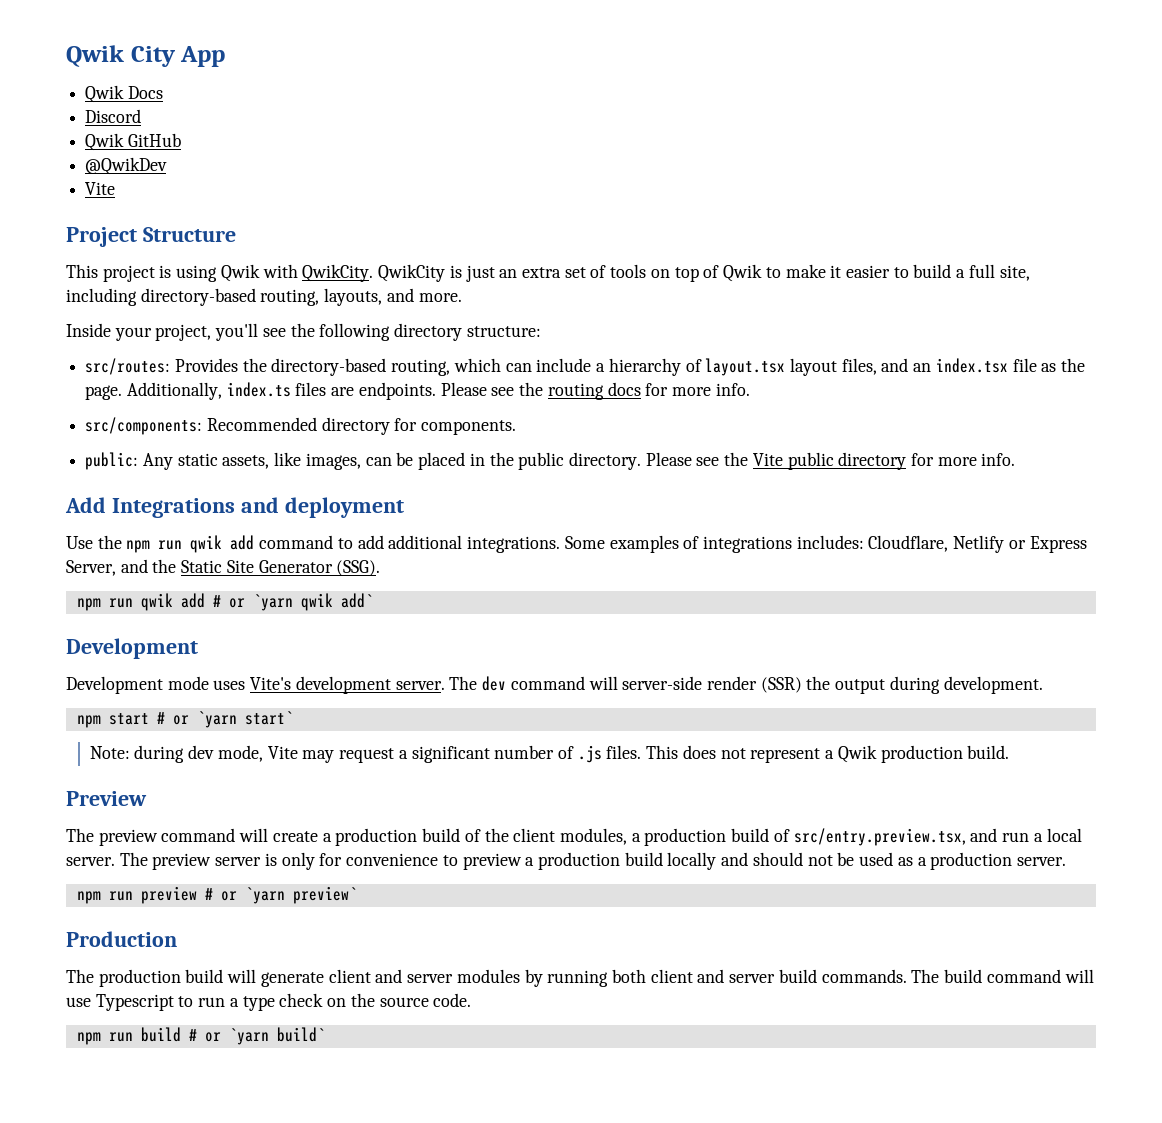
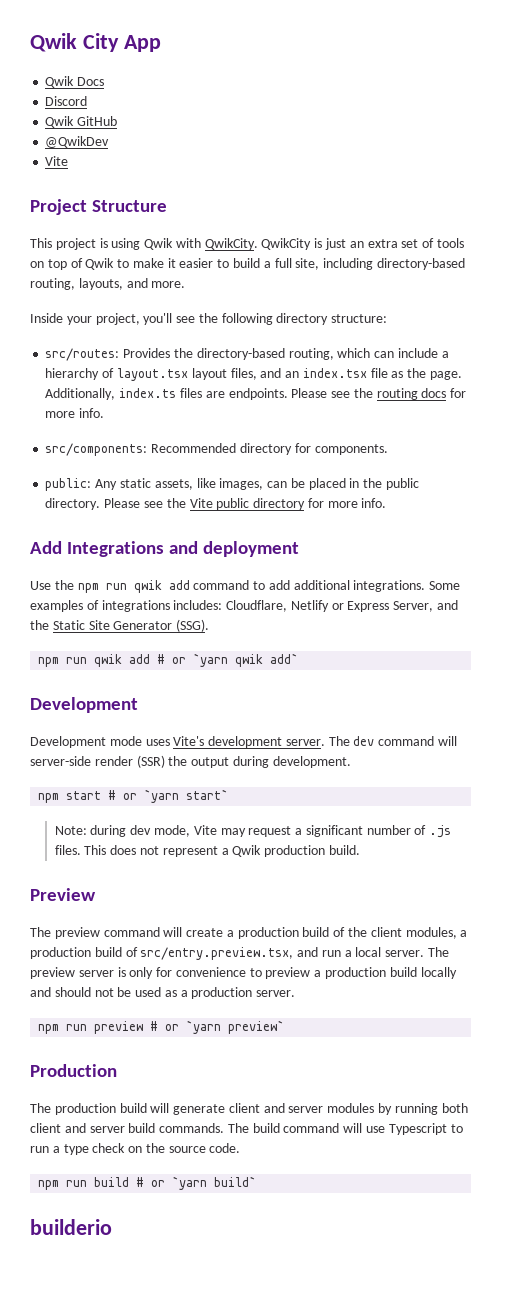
+ builderio

